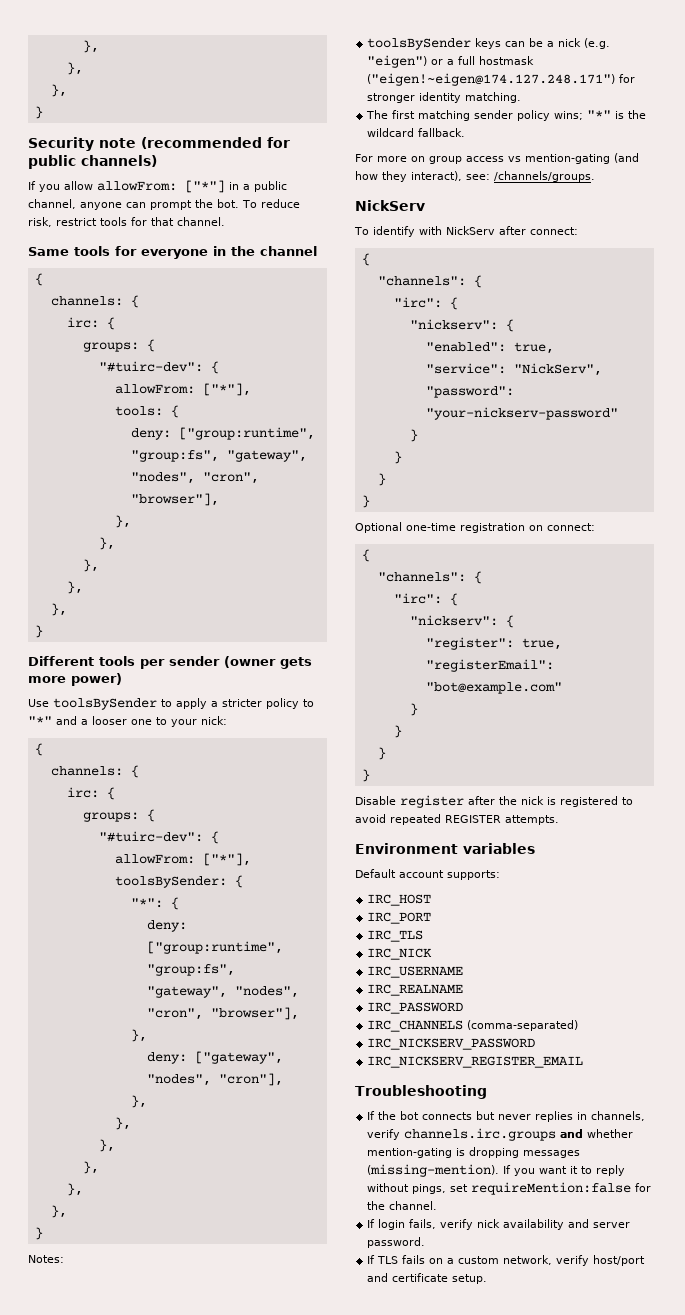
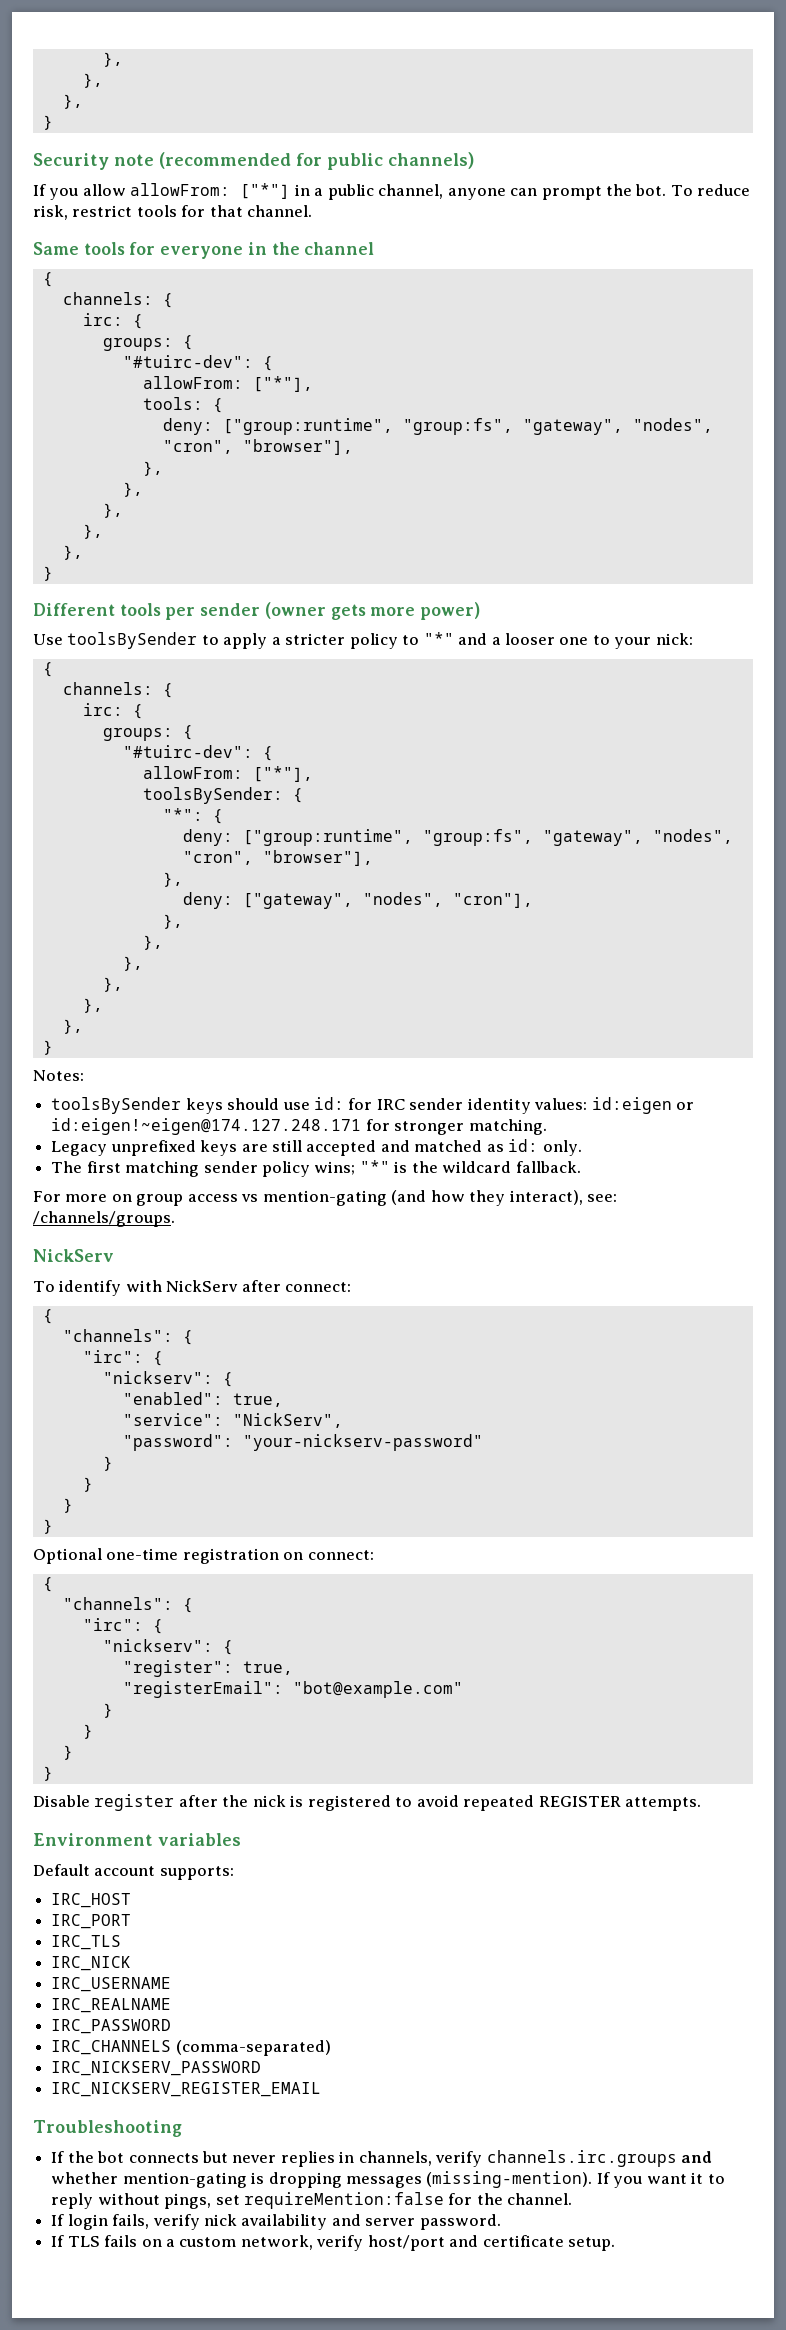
- toolsBySender keys can be a nick (e.g. "eigen") or a full hostmask ("eigen!~eigen@174.127.248.171") for stronger identity matching.
+ toolsBySender keys should use id: for IRC sender identity values: id:eigen or id:eigen!~eigen@174.127.248.171 for stronger matching.
+ Legacy unprefixed keys are still accepted and matched as id: only.

